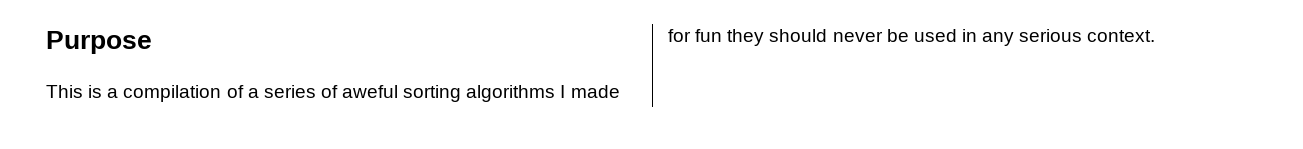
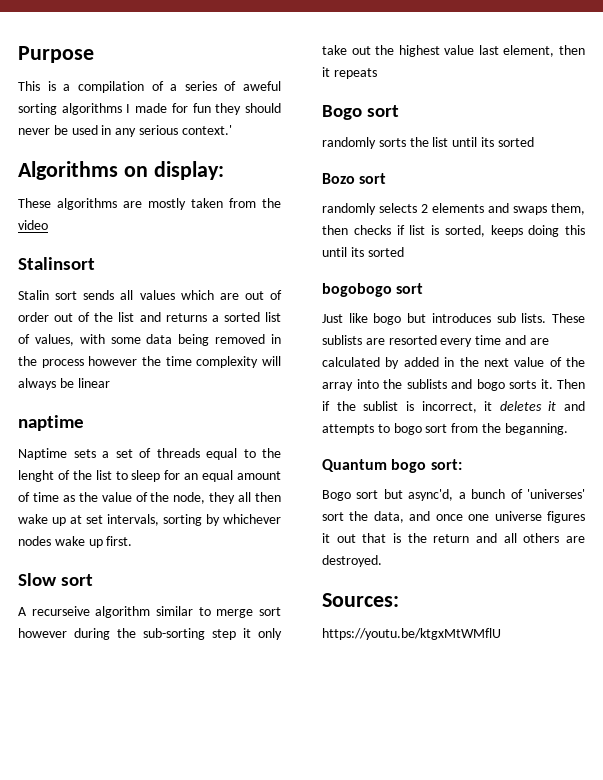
- This is a compilation of a series of aweful sorting algorithms I made for fun they should never be used in any serious context.
+ This is a compilation of a series of aweful sorting algorithms I made for fun they should never be used in any serious context.'
+ Algorithms on display:
+ These algorithms are mostly taken from the video
+ Stalinsort
+ Stalin sort sends all values which are out of order out of the list and returns a sorted list of values, with some data being removed in the process however the time complexity will always be linear
+ naptime
+ Naptime sets a set of threads equal to the lenght of the list to sleep for an equal amount of time as the value of the node, they all then wake up at set intervals, sorting by whichever nodes wake up first.
+ Slow sort
+ A recurseive algorithm similar to merge sort however during the sub-sorting step it only take out the highest value last element, then it repeats
+ Bogo sort
+ randomly sorts the list until its sorted
+ Bozo sort
+ randomly selects 2 elements and swaps them, then checks if list is sorted, keeps doing this until its sorted
+ bogobogo sort
+ Just like bogo but introduces sub lists. These sublists are resorted every time and are calculated by added in the next value of the array into the sublists and bogo sorts it. Then if the sublist is incorrect, it deletes it and attempts to bogo sort from the beganning.
+ Quantum bogo sort:
+ Bogo sort but async'd, a bunch of 'universes' sort the data, and once one universe figures it out that is the return and all others are destroyed.
+ Sources:
+ https://youtu.be/ktgxMtWMflU

